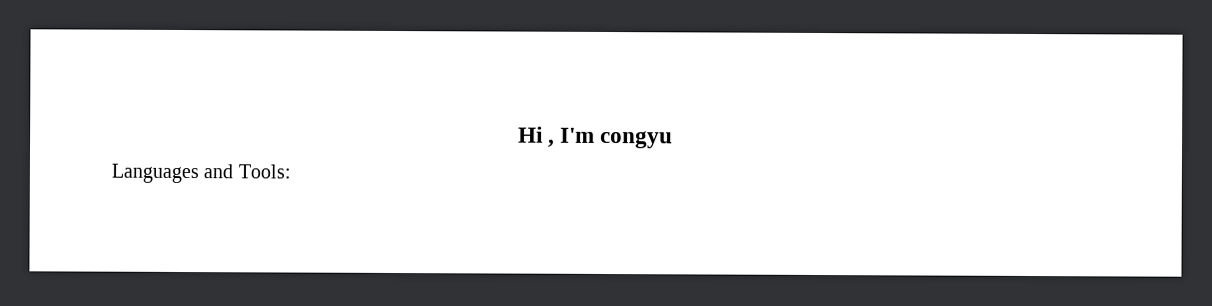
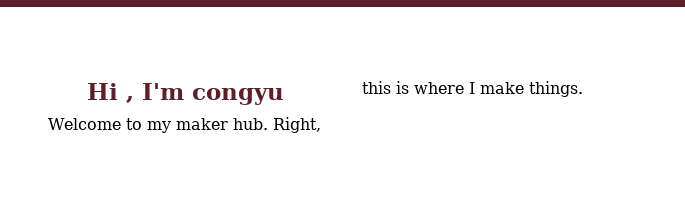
- Languages and Tools:
+ Welcome to my maker hub. Right, this is where I make things.

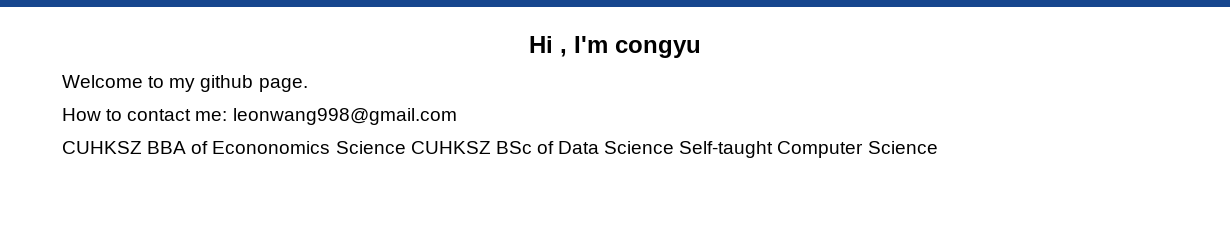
- Welcome to my maker hub. Right, this is where I make things.
+ Welcome to my github page.
+ How to contact me: leonwang998@gmail.com
+ CUHKSZ BBA of Econonomics Science CUHKSZ BSc of Data Science Self-taught Computer Science

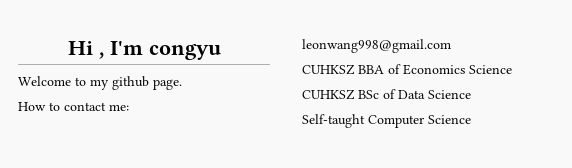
- CUHKSZ BBA of Econonomics Science CUHKSZ BSc of Data Science Self-taught Computer Science
+ CUHKSZ BBA of Economics Science
+ CUHKSZ BSc of Data Science
+ Self-taught Computer Science

